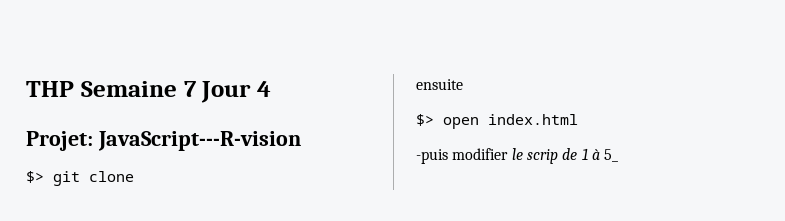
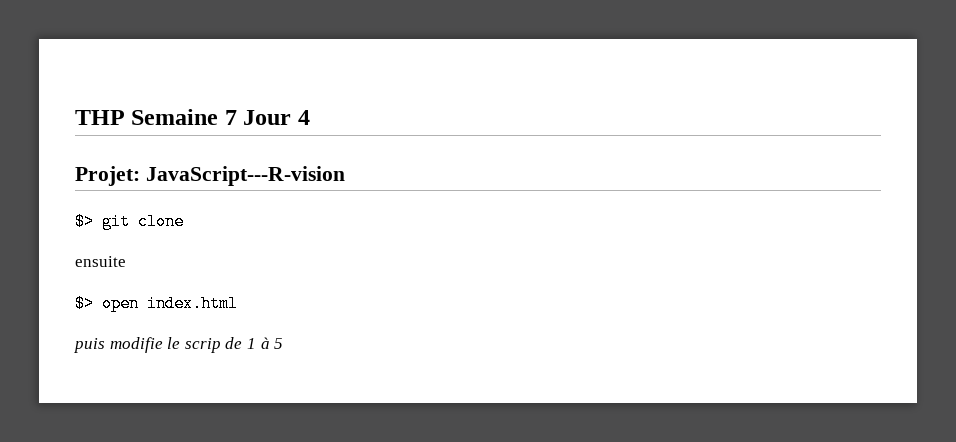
- -puis modifier le scrip de 1 à 5_
+ puis modifie le scrip de 1 à 5

